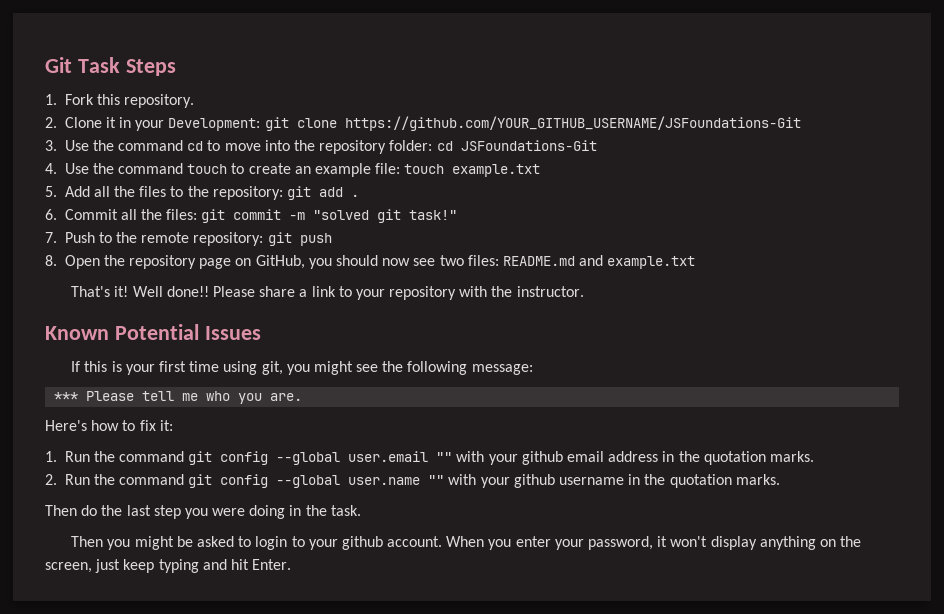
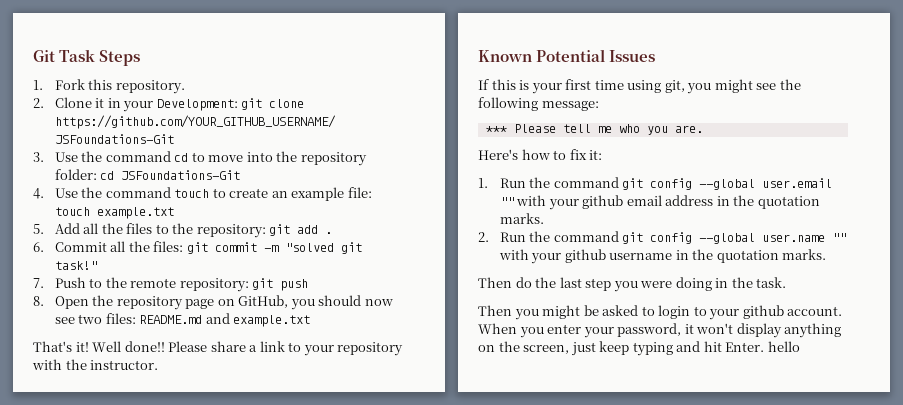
- When you enter your password, it won't display anything on the screen, just keep typing and hit Enter.
+ When you enter your password, it won't display anything on the screen, just keep typing and hit Enter. hello

